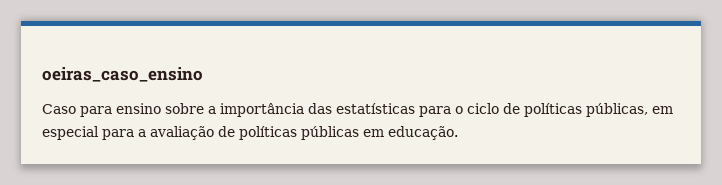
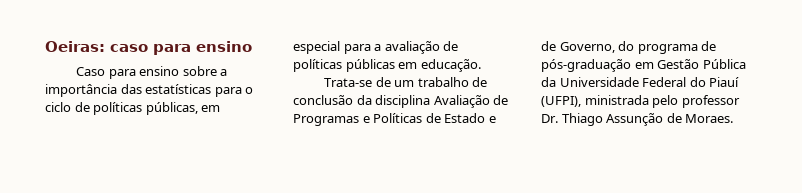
- oeiras_caso_ensino
+ Oeiras: caso para ensino
+ Trata-se de um trabalho de conclusão da disciplina Avaliação de Programas e Políticas de Estado e de Governo, do programa de pós-graduação em Gestão Pública da Universidade Federal do Piauí (UFPI), ministrada pelo professor Dr. Thiago Assunção de Moraes.

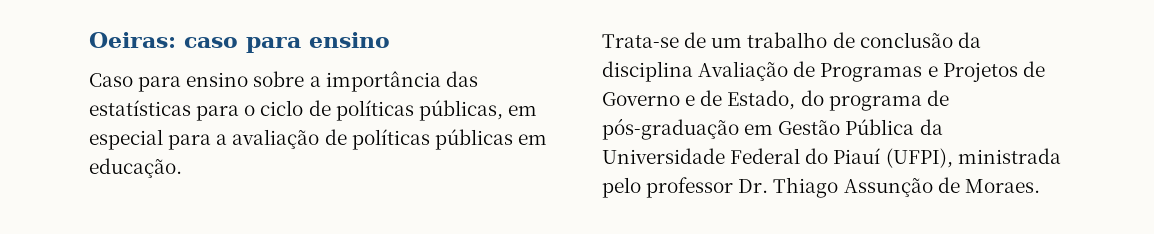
- Trata-se de um trabalho de conclusão da disciplina Avaliação de Programas e Políticas de Estado e de Governo, do programa de pós-graduação em Gestão Pública da Universidade Federal do Piauí (UFPI), ministrada pelo professor Dr. Thiago Assunção de Moraes.
+ Trata-se de um trabalho de conclusão da disciplina Avaliação de Programas e Projetos de Governo e de Estado, do programa de pós-graduação em Gestão Pública da Universidade Federal do Piauí (UFPI), ministrada pelo professor Dr. Thiago Assunção de Moraes.

